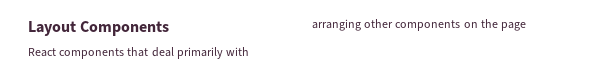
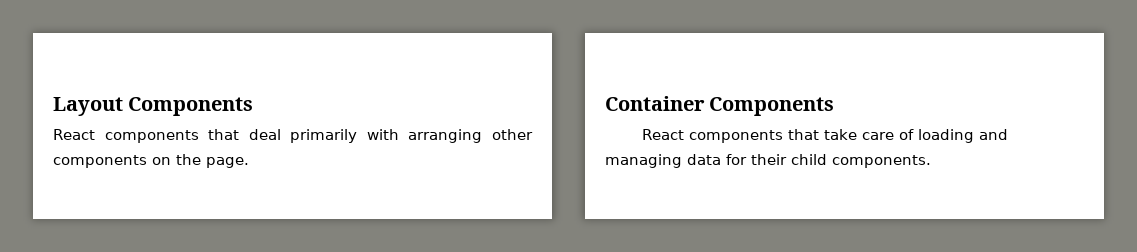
- React components that deal primarily with arranging other components on the page
+ React components that deal primarily with arranging other components on the page.
+ Container Components
+ React components that take care of loading and managing data for their child components.

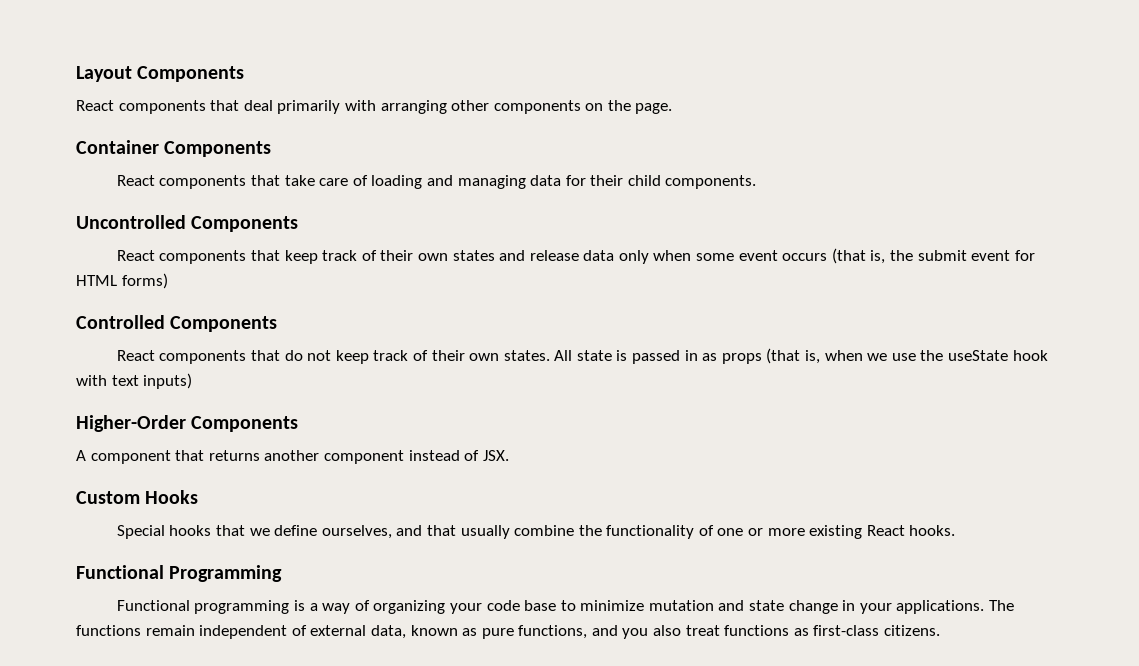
+ Uncontrolled Components
+ React components that keep track of their own states and release data only when some event occurs (that is, the submit event for HTML forms)
+ Controlled Components
+ React components that do not keep track of their own states. All state is passed in as props (that is, when we use the useState hook with text inputs)
+ Higher-Order Components
+ A component that returns another component instead of JSX.
+ Custom Hooks
+ Special hooks that we define ourselves, and that usually combine the functionality of one or more existing React hooks.
+ Functional Programming
+ Functional programming is a way of organizing your code base to minimize mutation and state change in your applications. The functions remain independent of external data, known as pure functions, and you also treat functions as first-class citizens.

